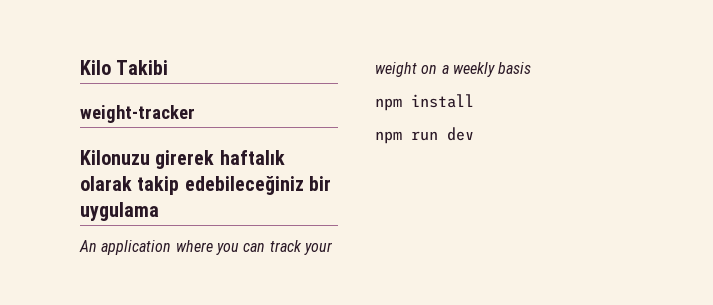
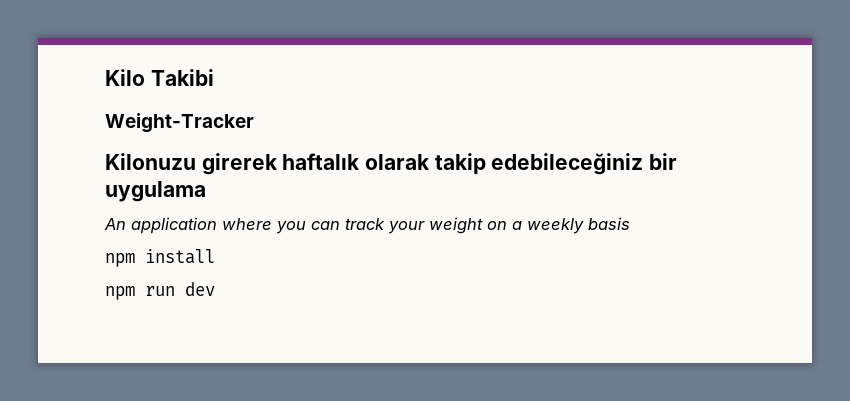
- weight-tracker
+ Weight-Tracker

